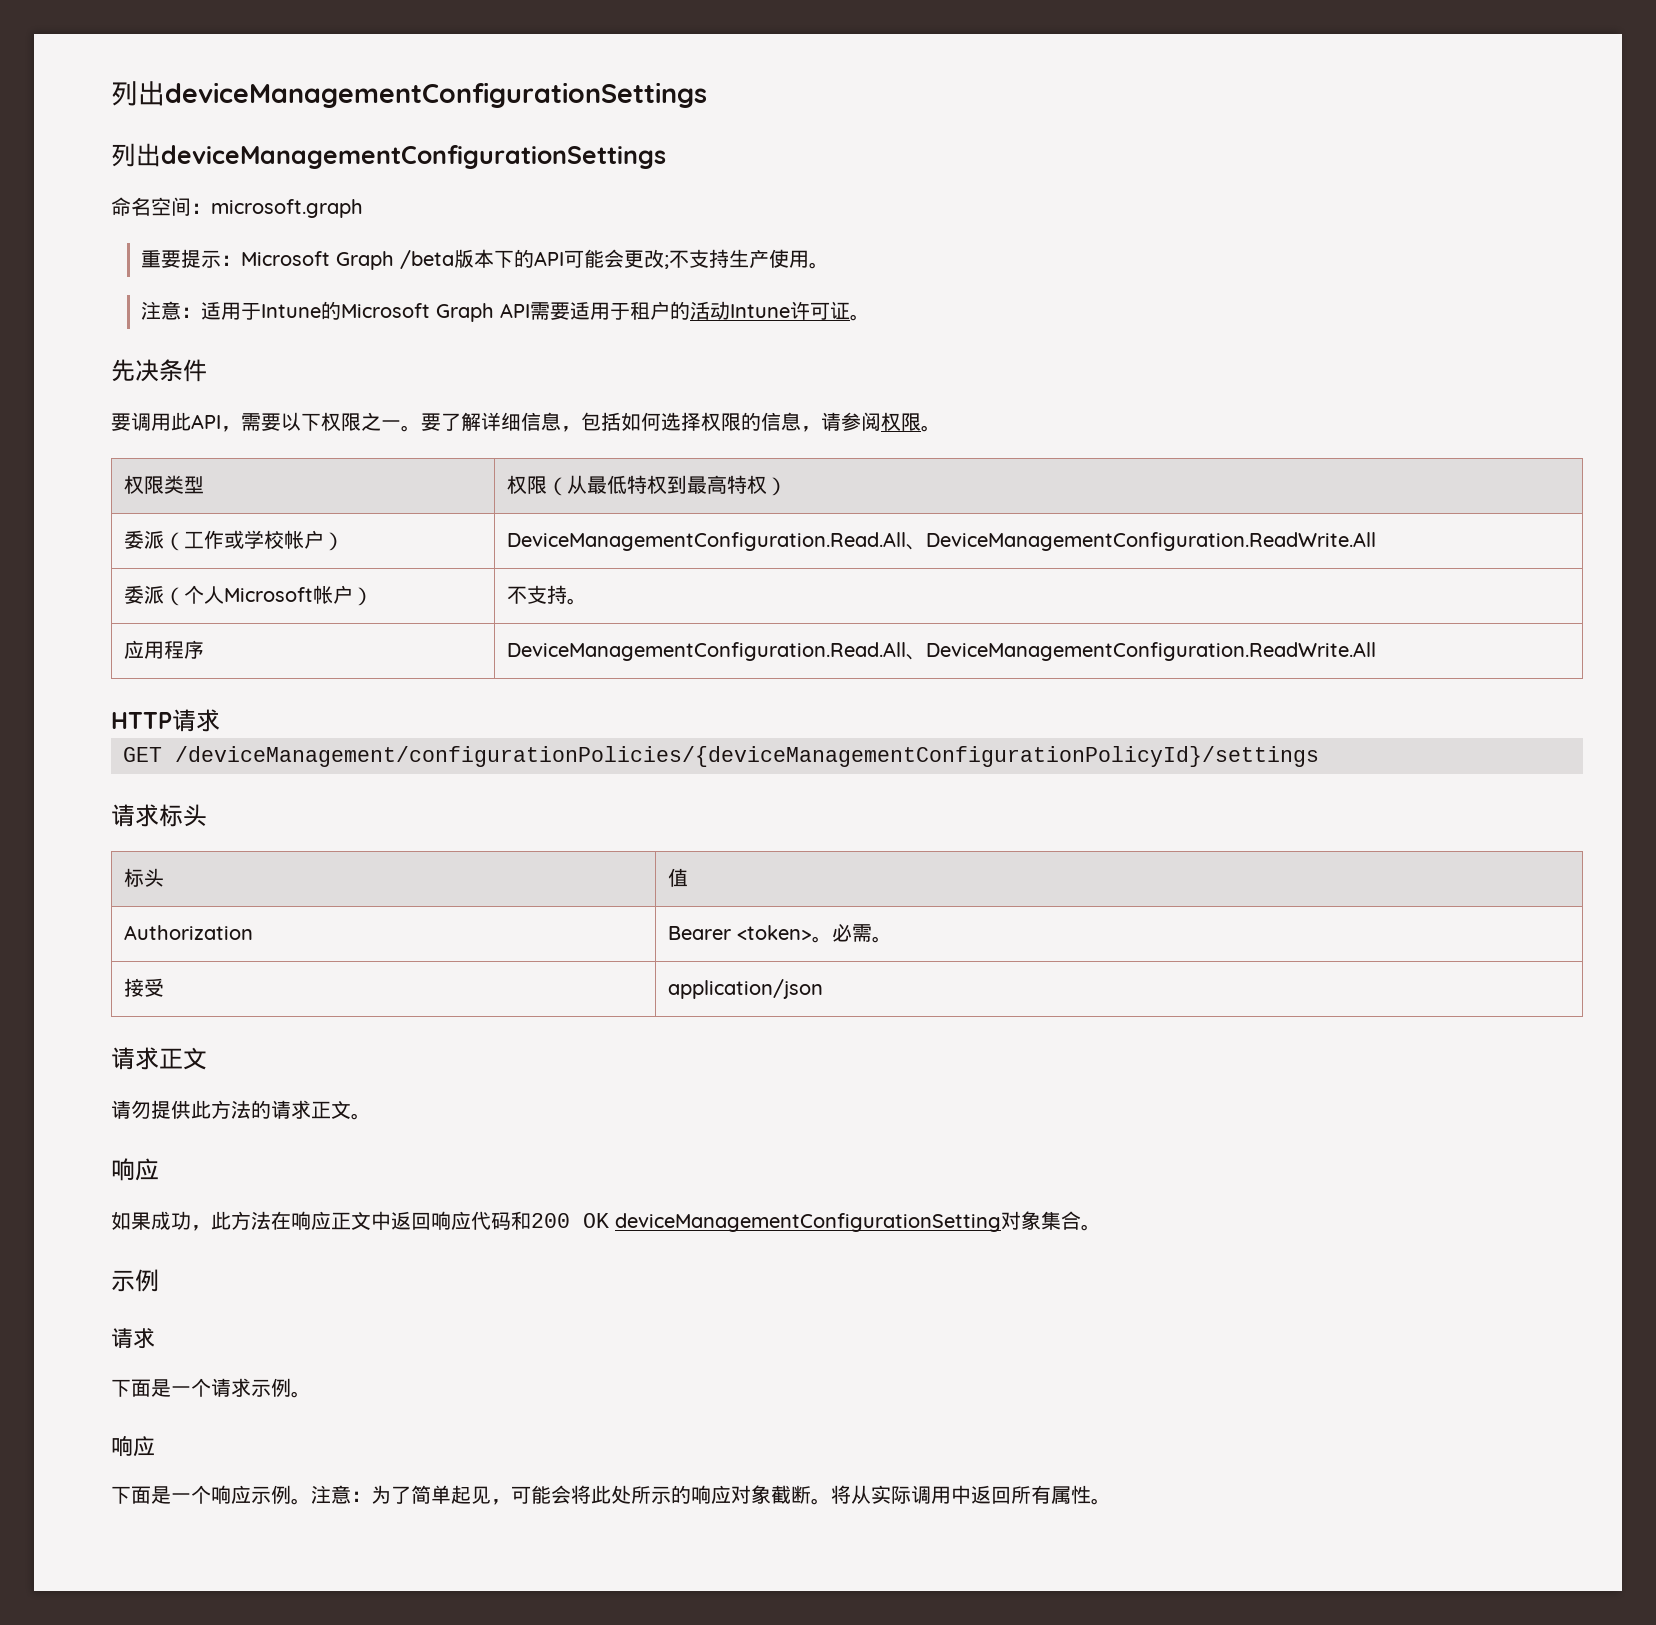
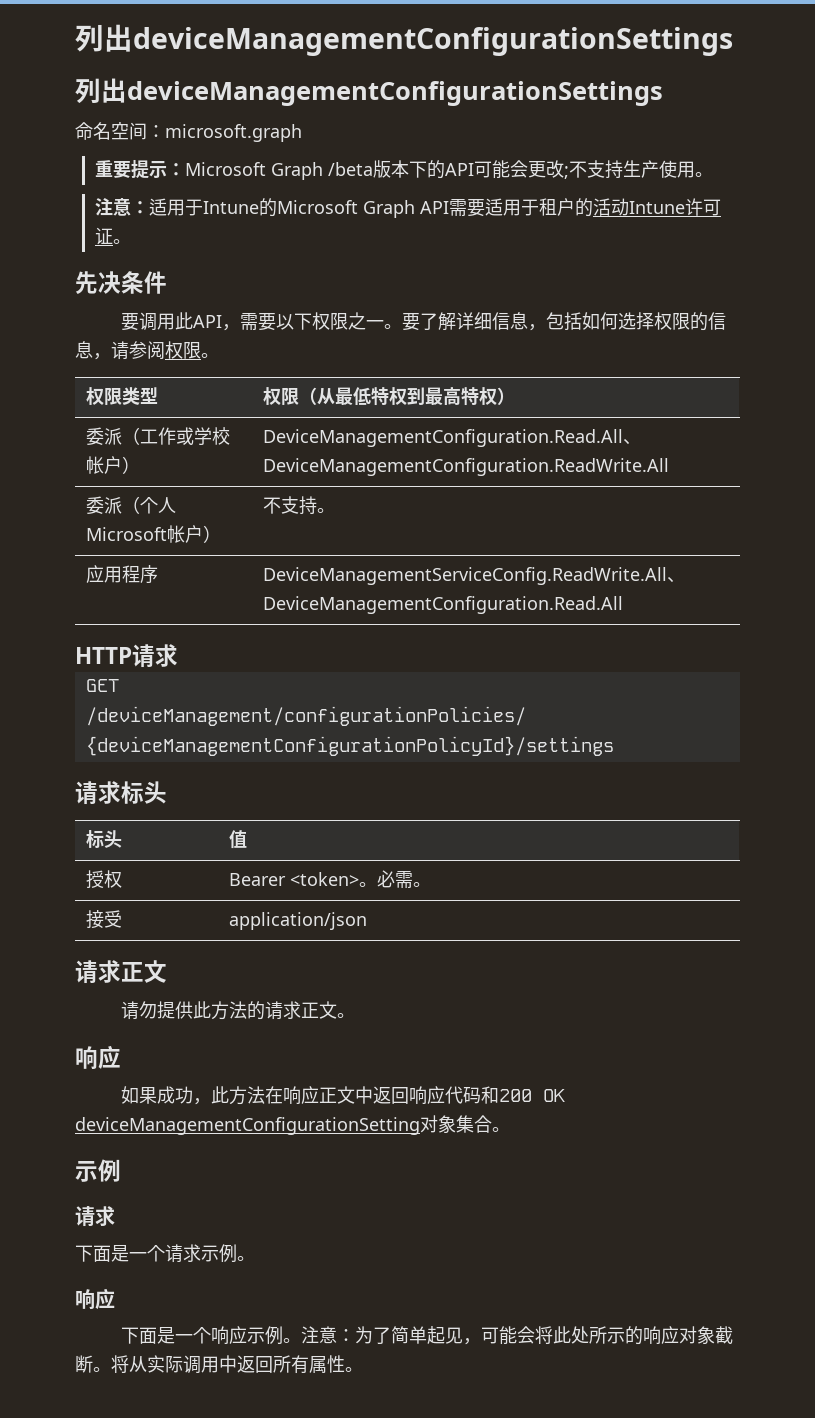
- 应用程序 | DeviceManagementConfiguration.Read.All、DeviceManagementConfiguration.ReadWrite.All
+ 应用程序 | DeviceManagementServiceConfig.ReadWrite.All、DeviceManagementConfiguration.Read.All
- Authorization | Bearer <token>。必需。
+ 授权 | Bearer <token>。必需。

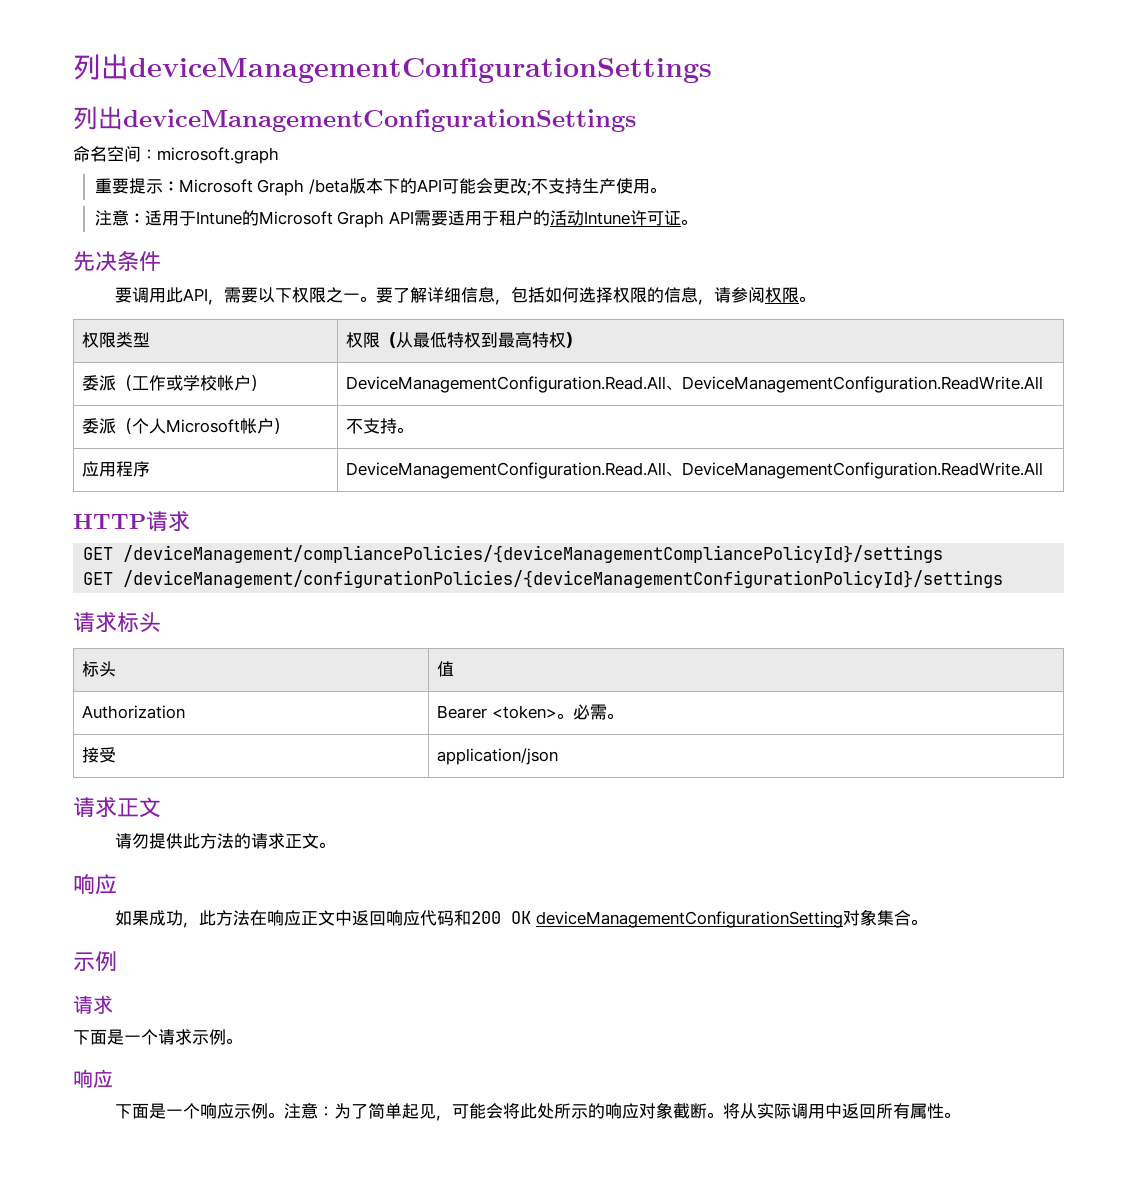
- 应用程序 | DeviceManagementServiceConfig.ReadWrite.All、DeviceManagementConfiguration.Read.All
+ 应用程序 | DeviceManagementConfiguration.Read.All、DeviceManagementConfiguration.ReadWrite.All
+ GET /deviceManagement/compliancePolicies/{deviceManagementCompliancePolicyId}/settings
- 授权 | Bearer <token>。必需。
+ Authorization | Bearer <token>。必需。

